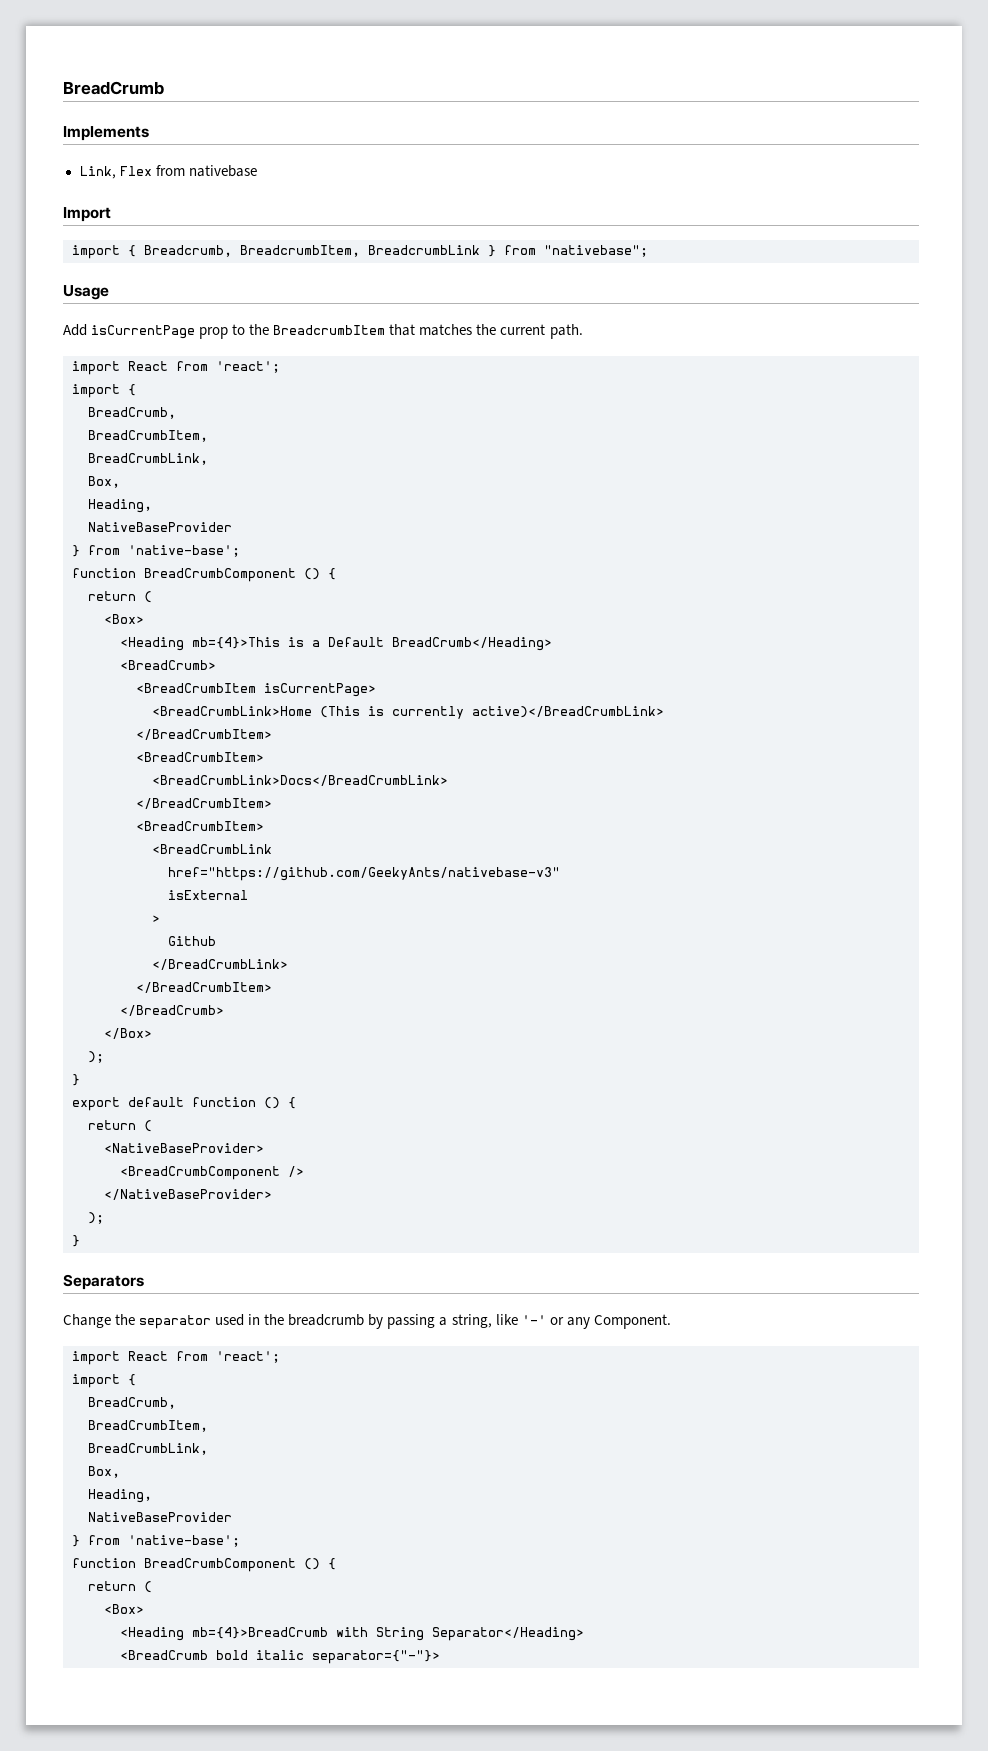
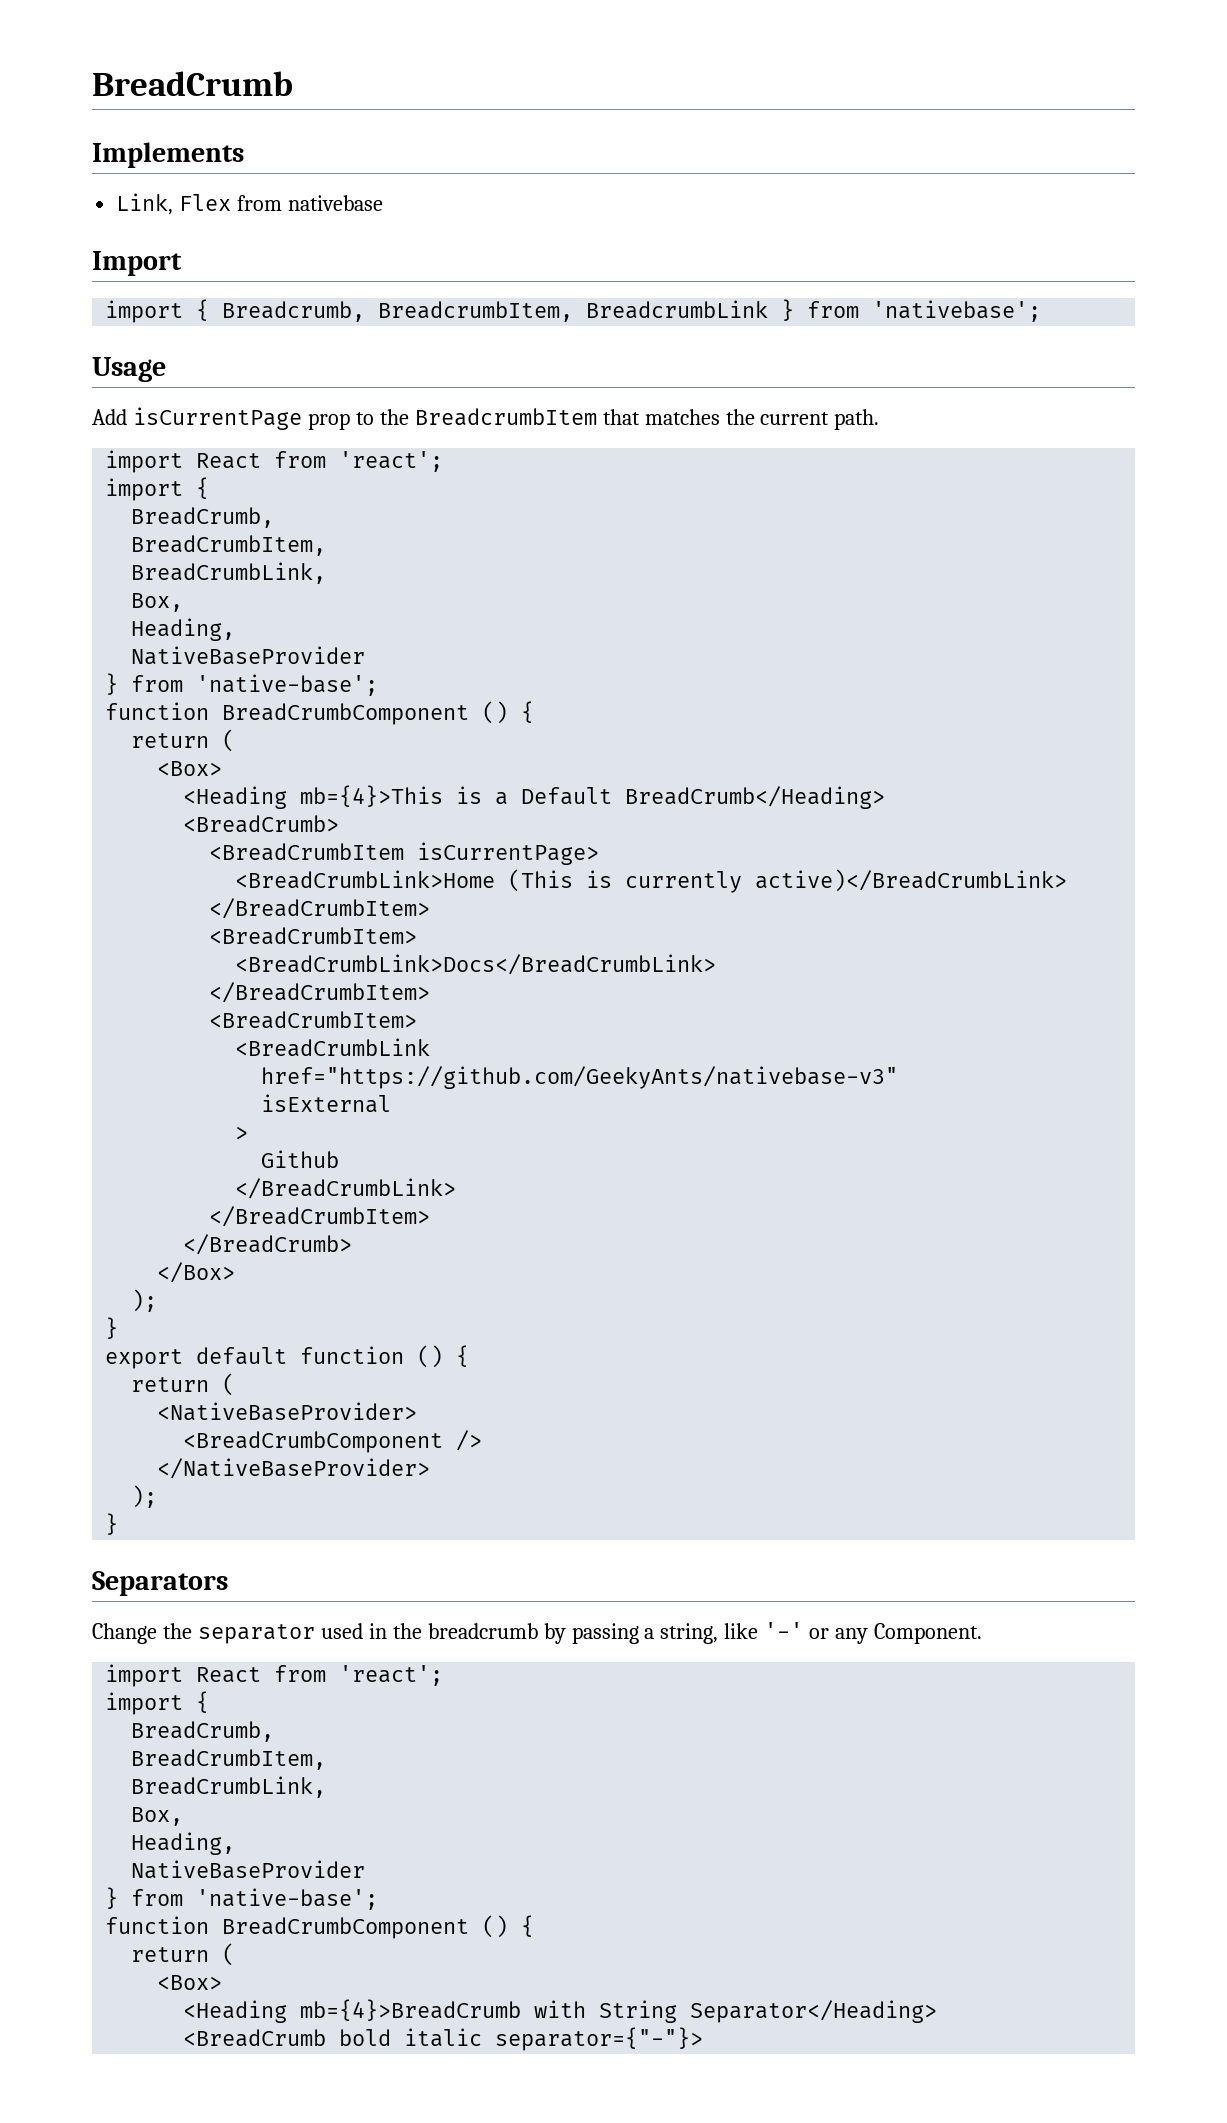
- import { Breadcrumb, BreadcrumbItem, BreadcrumbLink } from "nativebase";
+ import { Breadcrumb, BreadcrumbItem, BreadcrumbLink } from 'nativebase';

